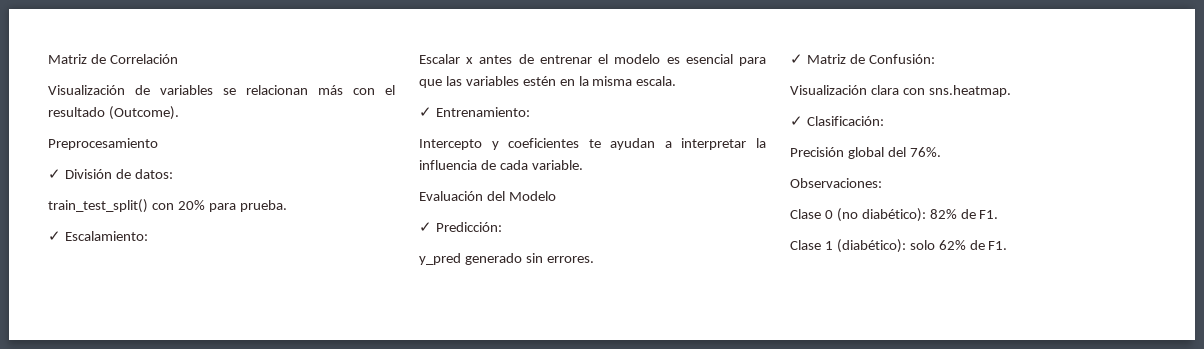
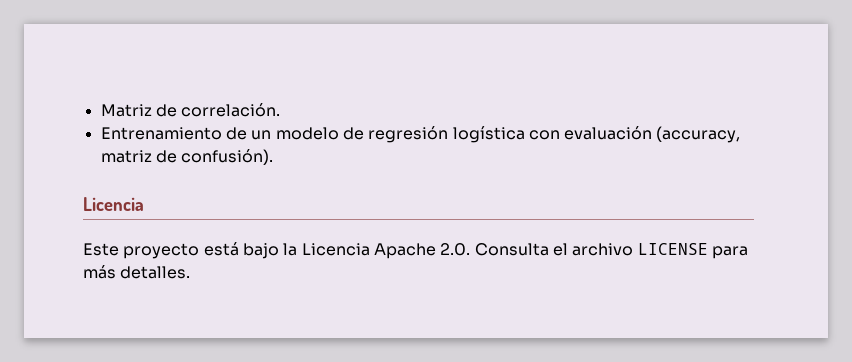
- Matriz de Correlación
- Visualización de variables se relacionan más con el resultado (Outcome).
- Preprocesamiento
- ✓ División de datos:
- train_test_split() con 20% para prueba.
- ✓ Escalamiento:
- Escalar x antes de entrenar el modelo es esencial para que las variables estén en la misma escala.
- ✓ Entrenamiento:
- Intercepto y coeficientes te ayudan a interpretar la influencia de cada variable.
- Evaluación del Modelo
- ✓ Predicción:
- y_pred generado sin errores.
- ✓ Matriz de Confusión:
- Visualización clara con sns.heatmap.
- ✓ Clasificación:
- Precisión global del 76%.
- Observaciones:
- Clase 0 (no diabético): 82% de F1.
- Clase 1 (diabético): solo 62% de F1.
+ Matriz de correlación.
+ Entrenamiento de un modelo de regresión logística con evaluación (accuracy, matriz de confusión).
+ Licencia
+ Este proyecto está bajo la Licencia Apache 2.0. Consulta el archivo LICENSE para más detalles.

